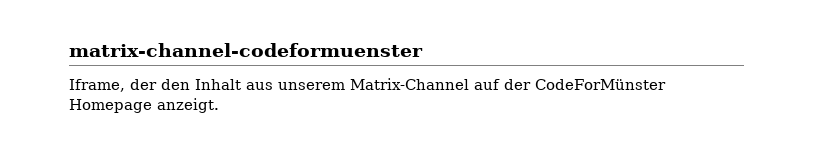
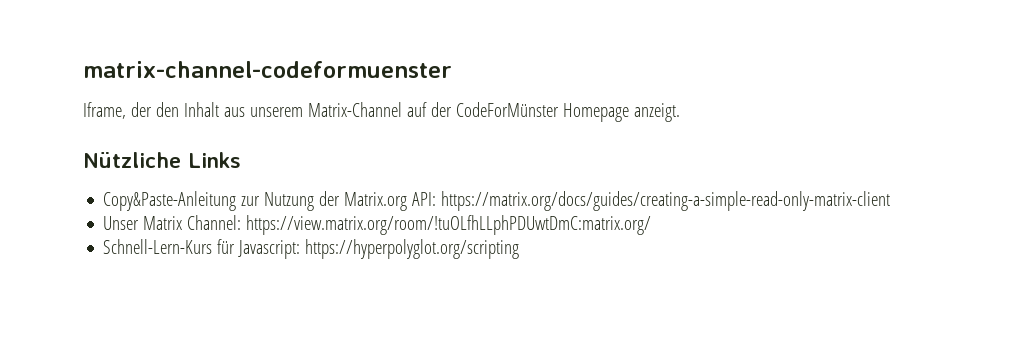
+ Nützliche Links
+ Copy&Paste-Anleitung zur Nutzung der Matrix.org API: https://matrix.org/docs/guides/creating-a-simple-read-only-matrix-client
+ Unser Matrix Channel: https://view.matrix.org/room/!tuOLfhLLphPDUwtDmC:matrix.org/
+ Schnell-Lern-Kurs für Javascript: https://hyperpolyglot.org/scripting

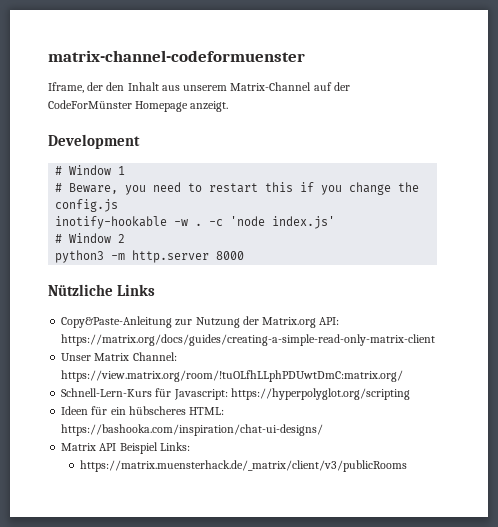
+ Development
+ # Window 1
+ # Beware, you need to restart this if you change the config.js
+ inotify-hookable -w . -c 'node index.js'
+ # Window 2
+ python3 -m http.server 8000
+ Ideen für ein hübscheres HTML: https://bashooka.com/inspiration/chat-ui-designs/
+ Matrix API Beispiel Links:
+ https://matrix.muensterhack.de/_matrix/client/v3/publicRooms

